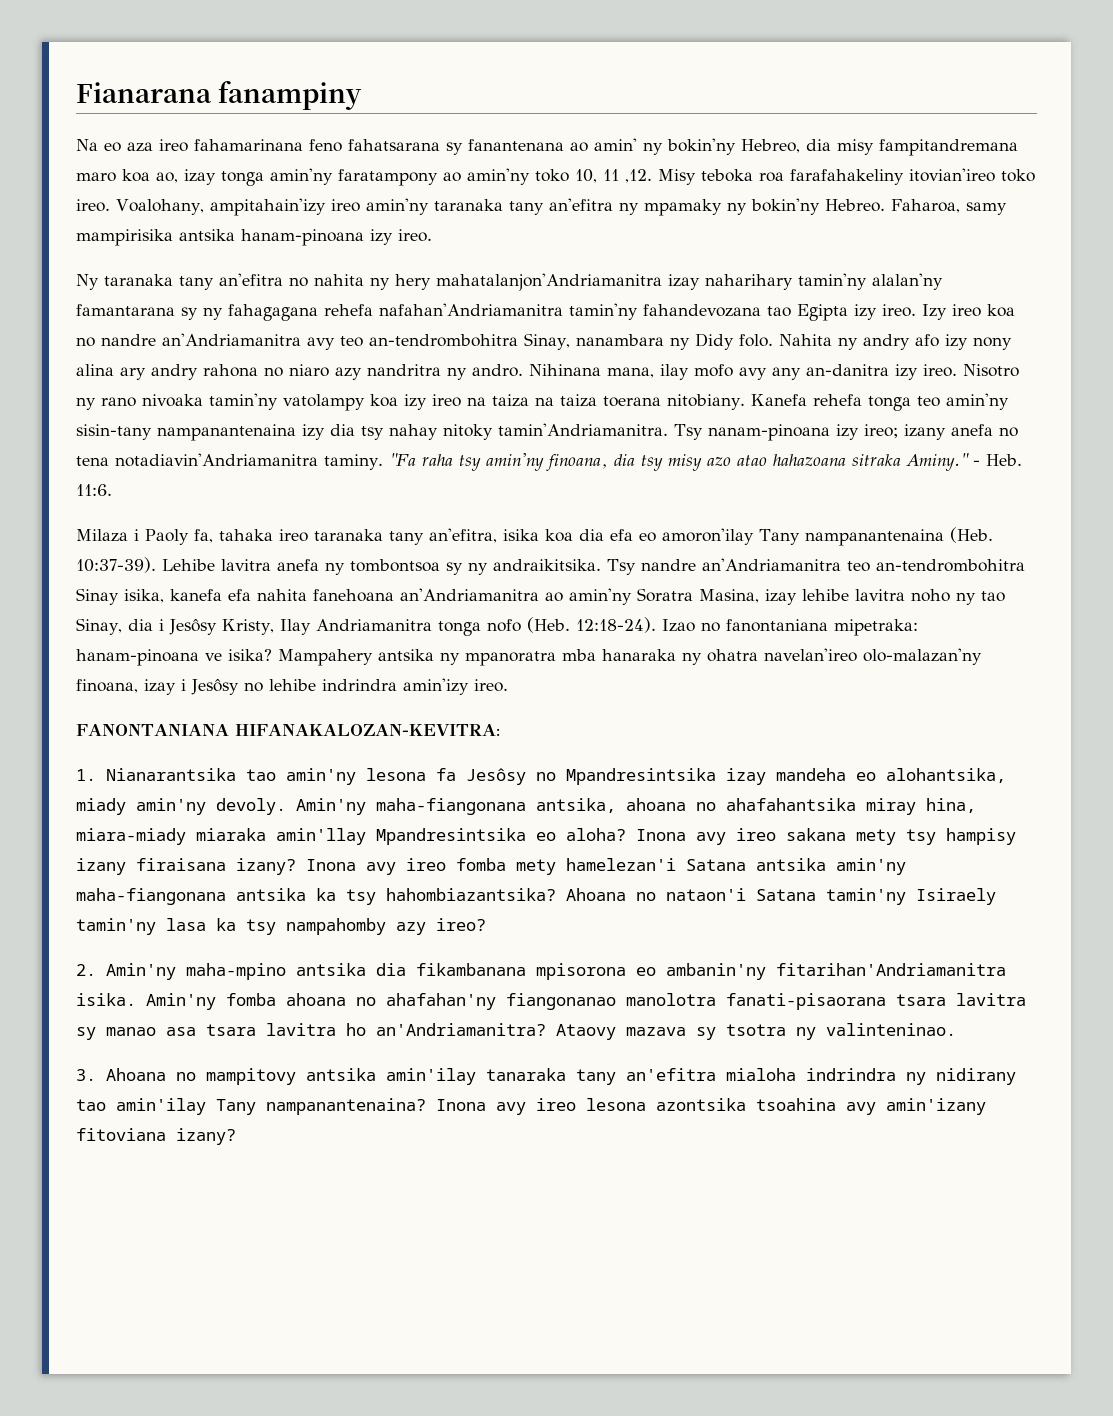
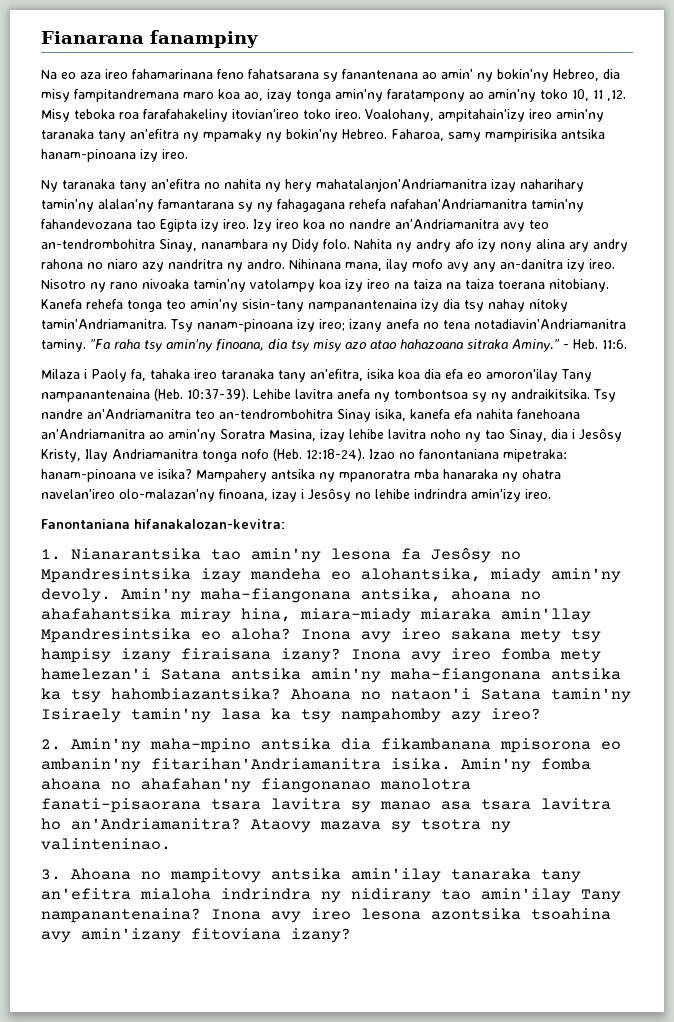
- FANONTANIANA HIFANAKALOZAN-KEVITRA:
+ Fanontaniana hifanakalozan-kevitra:

